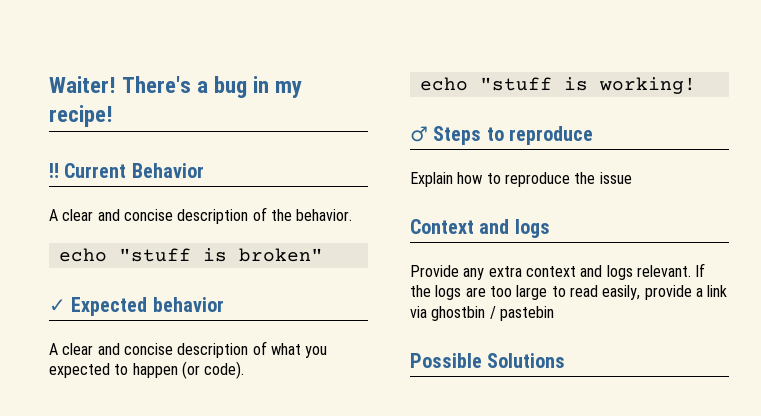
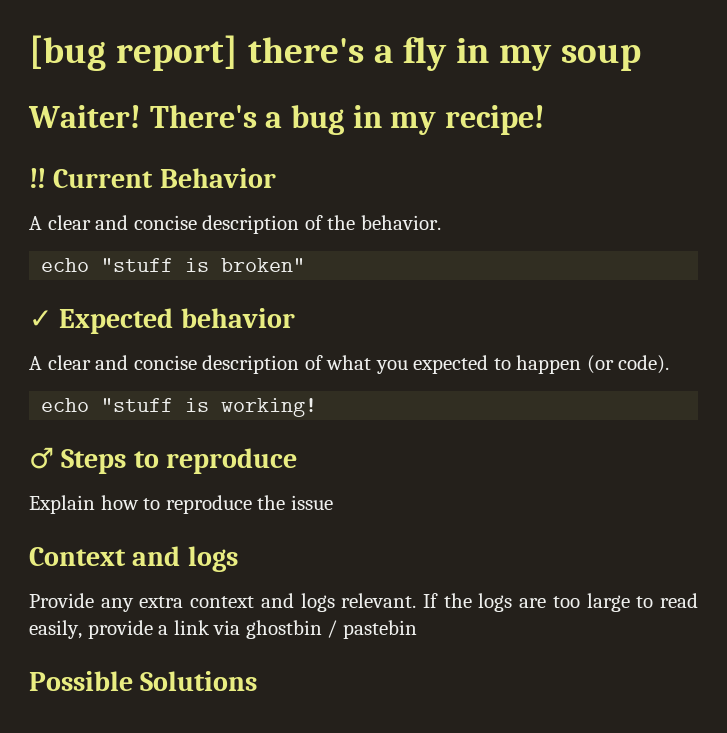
+ [bug report] there's a fly in my soup

